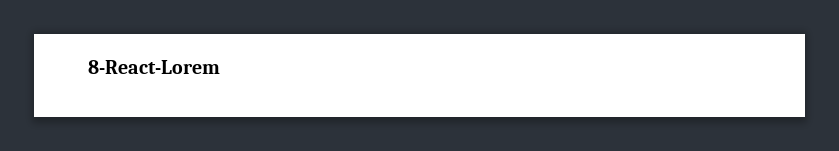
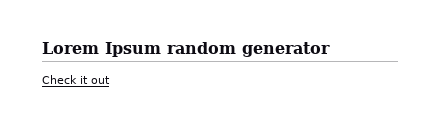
- 8-React-Lorem
+ Lorem Ipsum random generator
+ Check it out

